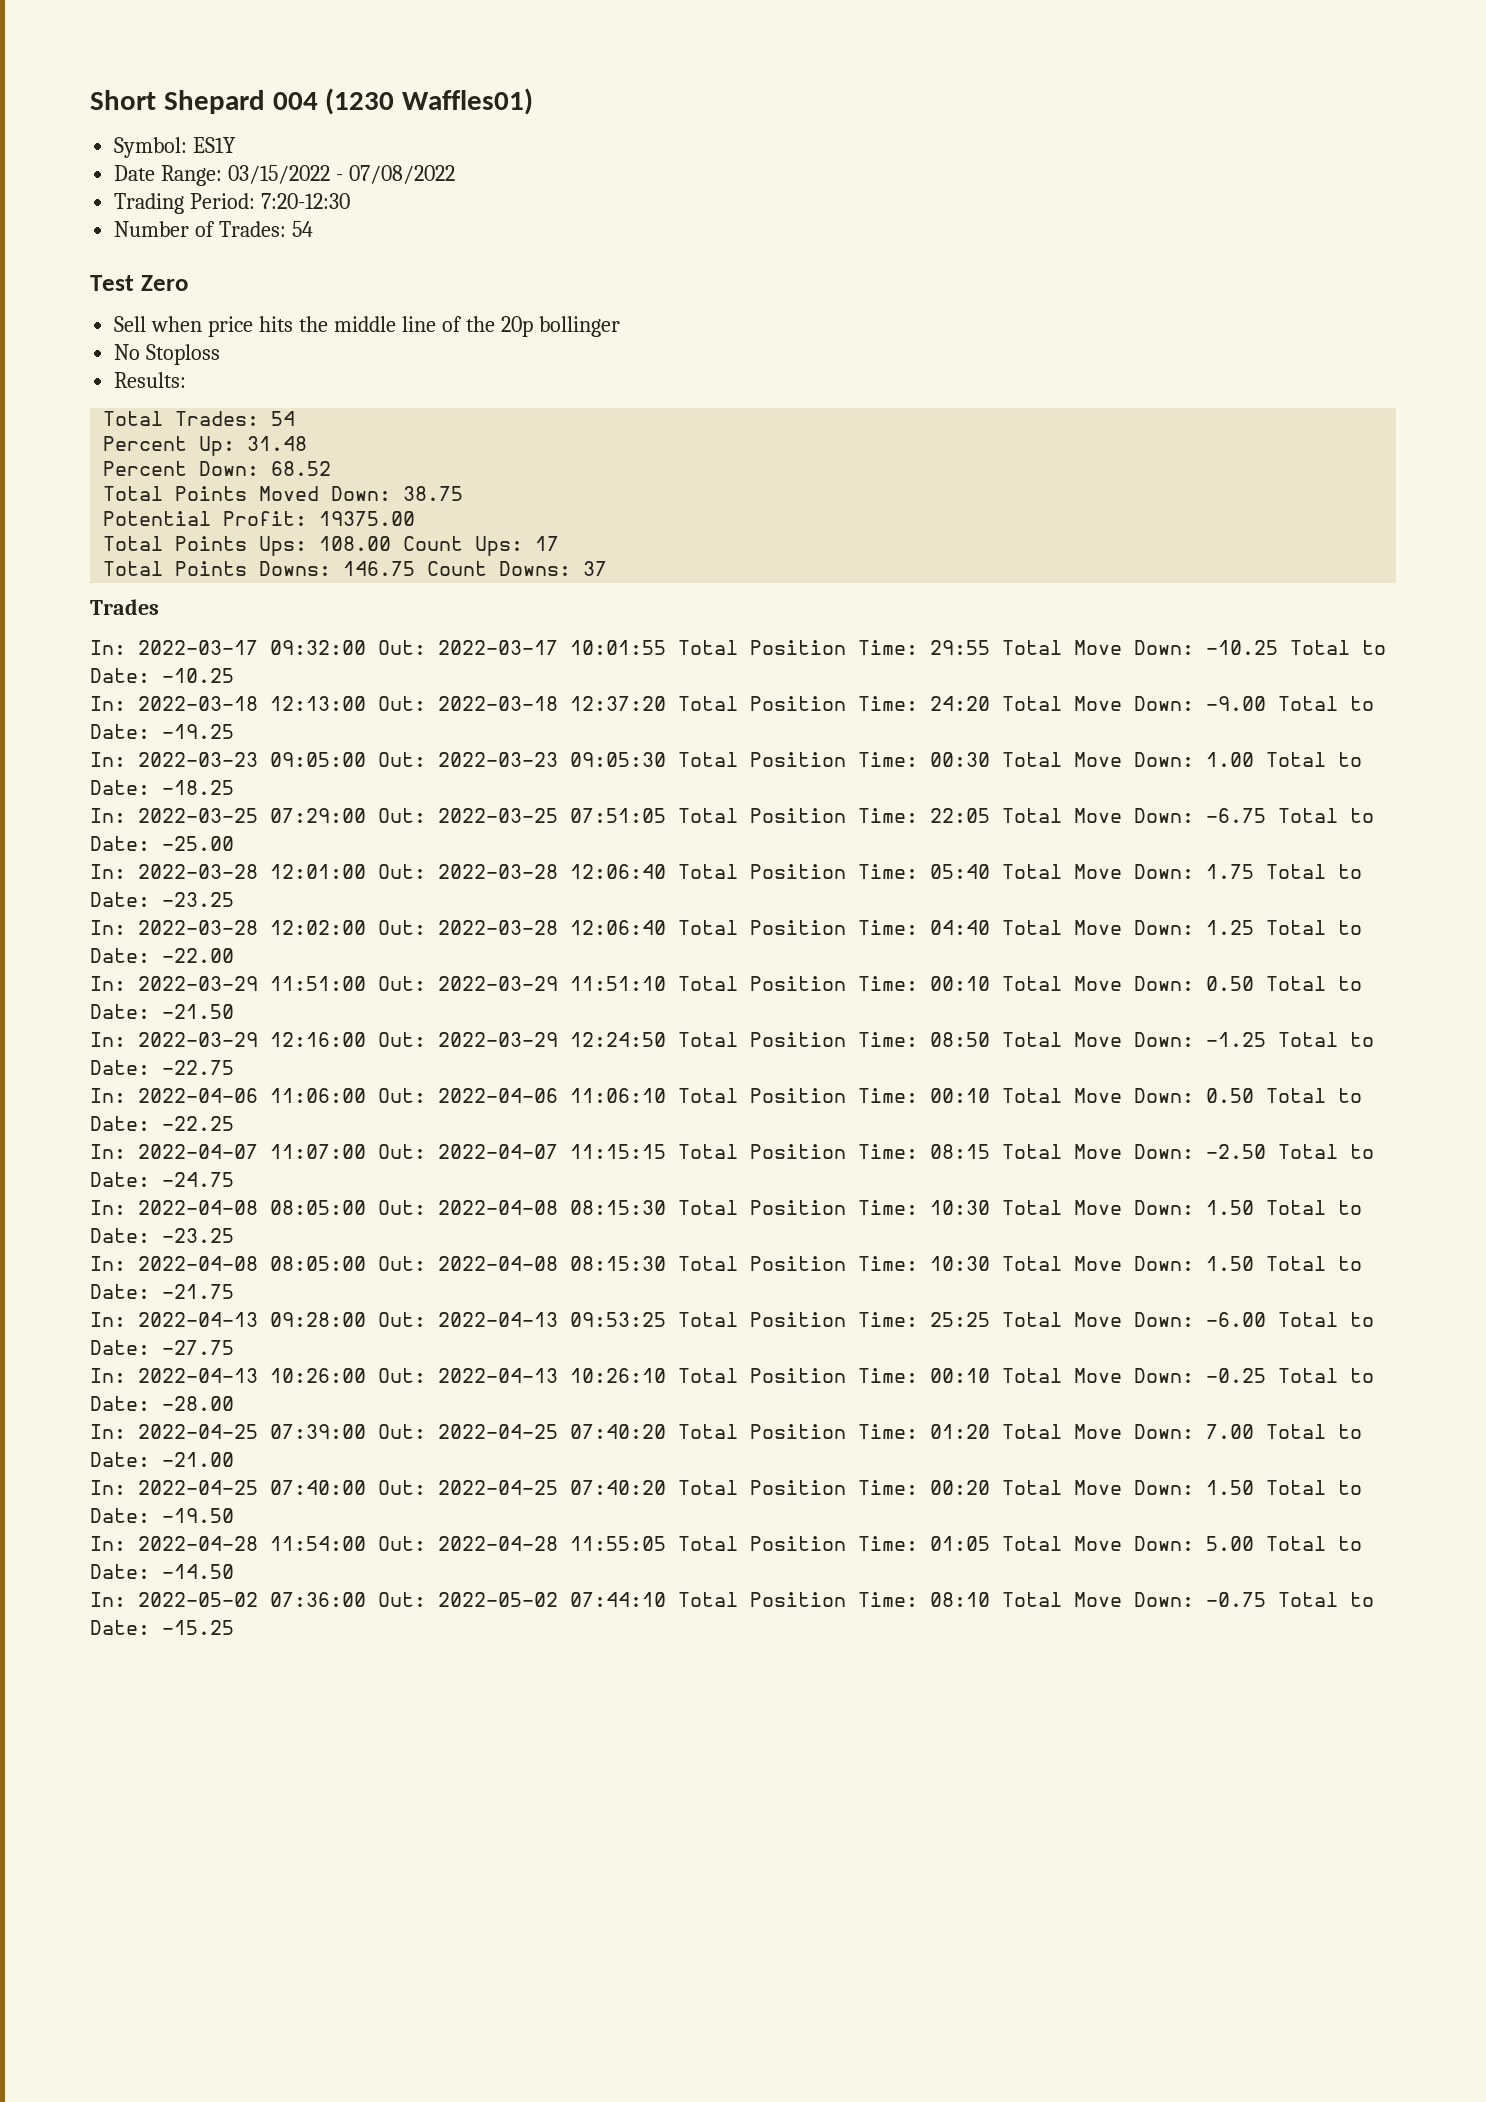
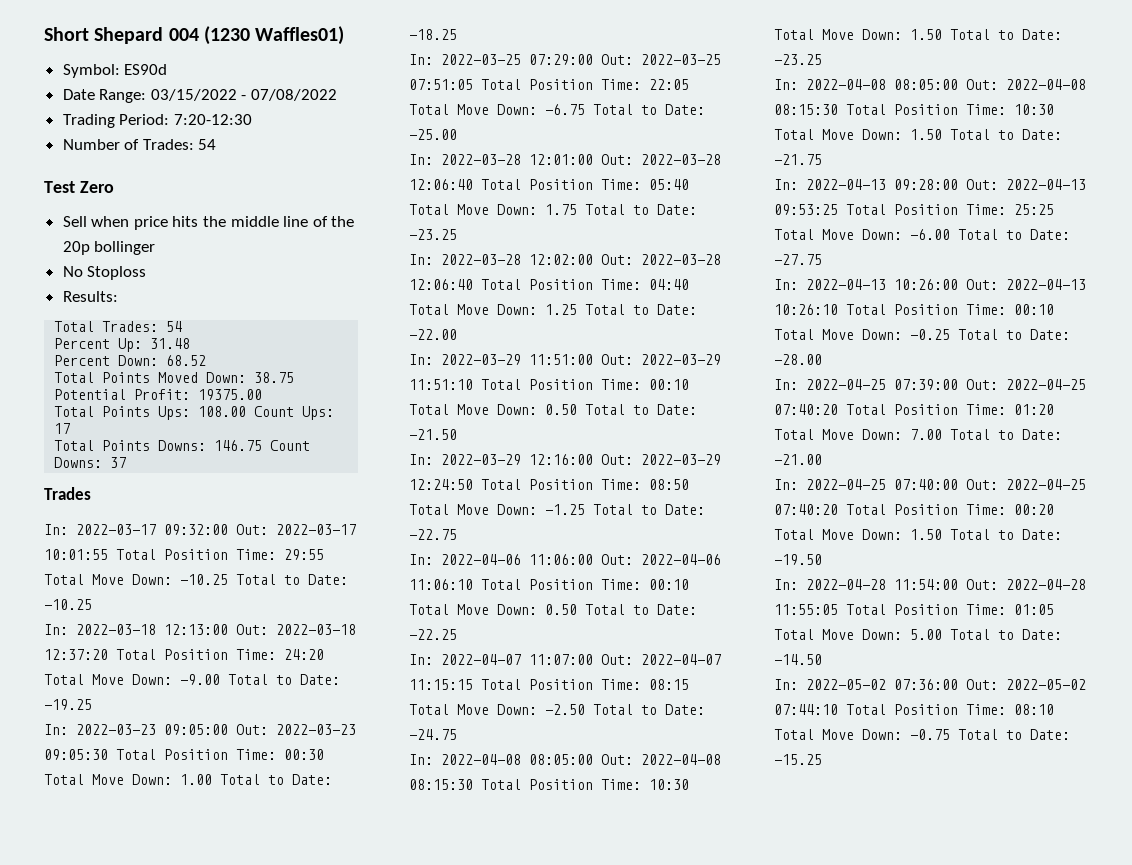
- Symbol: ES1Y
+ Symbol: ES90d

